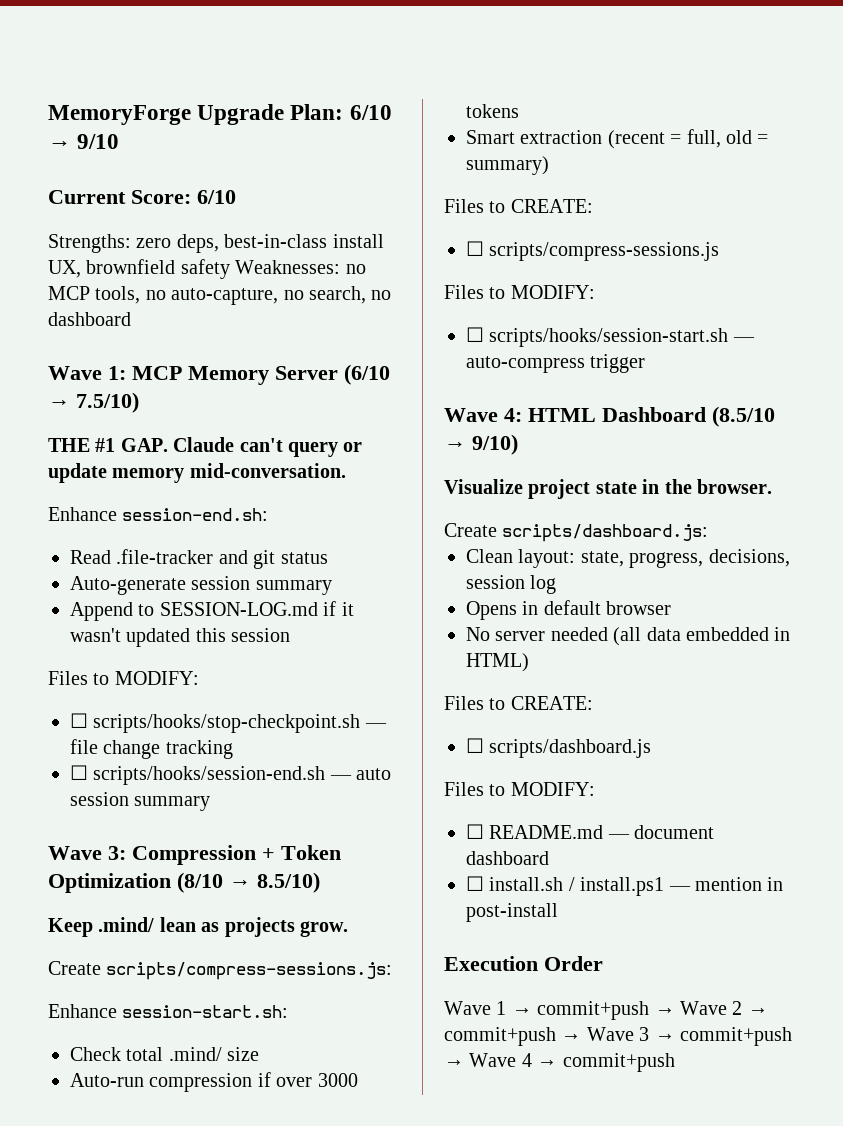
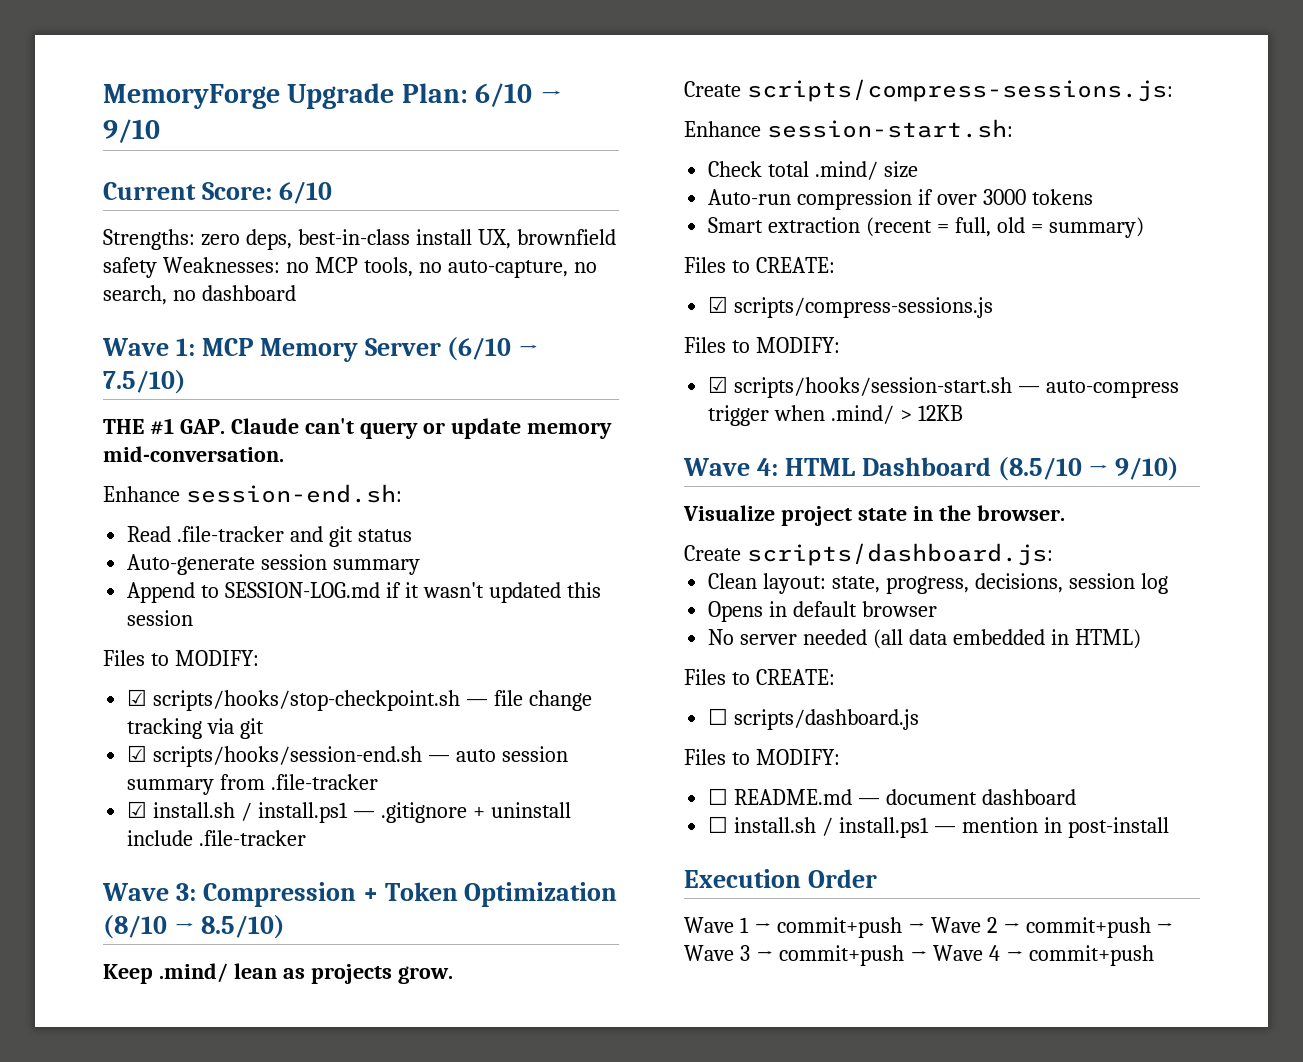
- ☐ scripts/hooks/stop-checkpoint.sh — file change tracking
- ☐ scripts/hooks/session-end.sh — auto session summary
+ ☑ scripts/hooks/stop-checkpoint.sh — file change tracking via git
+ ☑ scripts/hooks/session-end.sh — auto session summary from .file-tracker
+ ☑ install.sh / install.ps1 — .gitignore + uninstall include .file-tracker
- ☐ scripts/compress-sessions.js
+ ☑ scripts/compress-sessions.js
- ☐ scripts/hooks/session-start.sh — auto-compress trigger
+ ☑ scripts/hooks/session-start.sh — auto-compress trigger when .mind/ > 12KB

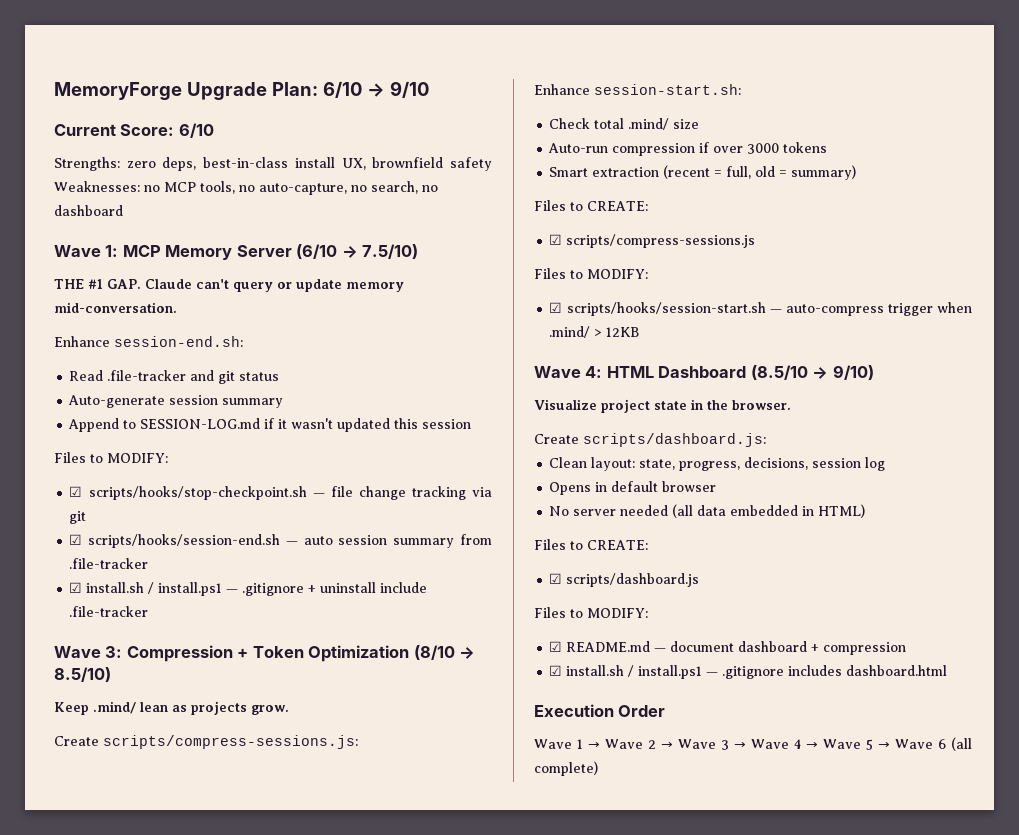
- ☐ scripts/dashboard.js
+ ☑ scripts/dashboard.js
- ☐ README.md — document dashboard
- ☐ install.sh / install.ps1 — mention in post-install
+ ☑ README.md — document dashboard + compression
+ ☑ install.sh / install.ps1 — .gitignore includes dashboard.html
- Wave 1 → commit+push → Wave 2 → commit+push → Wave 3 → commit+push → Wave 4 → commit+push
+ Wave 1 → Wave 2 → Wave 3 → Wave 4 → Wave 5 → Wave 6 (all complete)

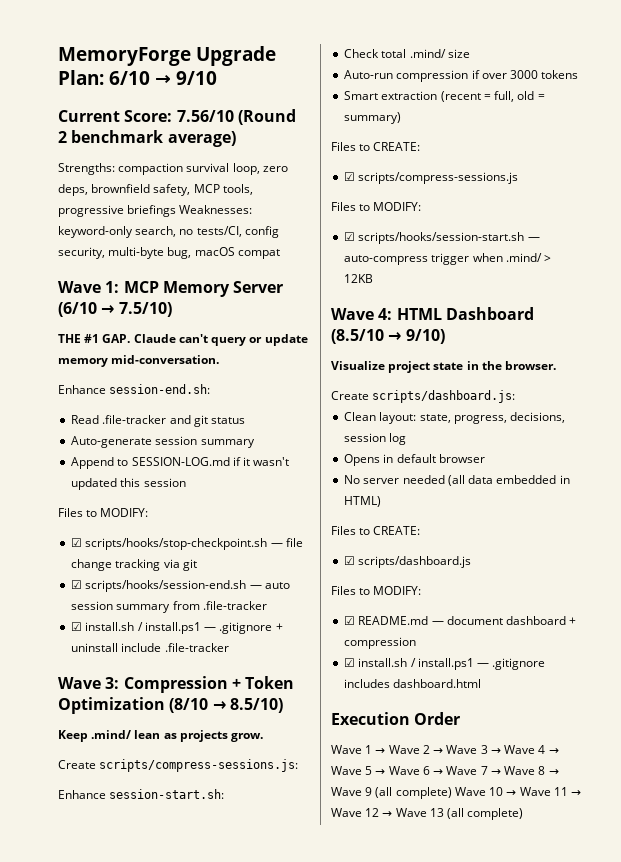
- Current Score: 6/10
- Strengths: zero deps, best-in-class install UX, brownfield safety Weaknesses: no MCP tools, no auto-capture, no search, no dashboard
+ Current Score: 7.56/10 (Round 2 benchmark average)
+ Strengths: compaction survival loop, zero deps, brownfield safety, MCP tools, progressive briefings Weaknesses: keyword-only search, no tests/CI, config security, multi-byte bug, macOS compat
- Wave 1 → Wave 2 → Wave 3 → Wave 4 → Wave 5 → Wave 6 (all complete)
+ Wave 1 → Wave 2 → Wave 3 → Wave 4 → Wave 5 → Wave 6 → Wave 7 → Wave 8 → Wave 9 (all complete) Wave 10 → Wave 11 → Wave 12 → Wave 13 (all complete)

